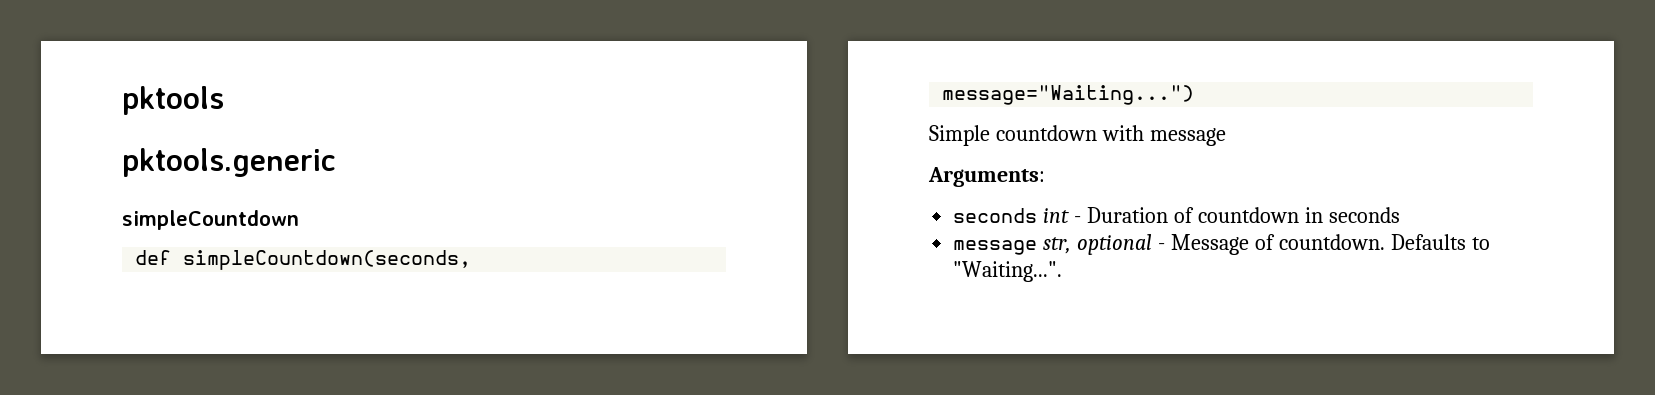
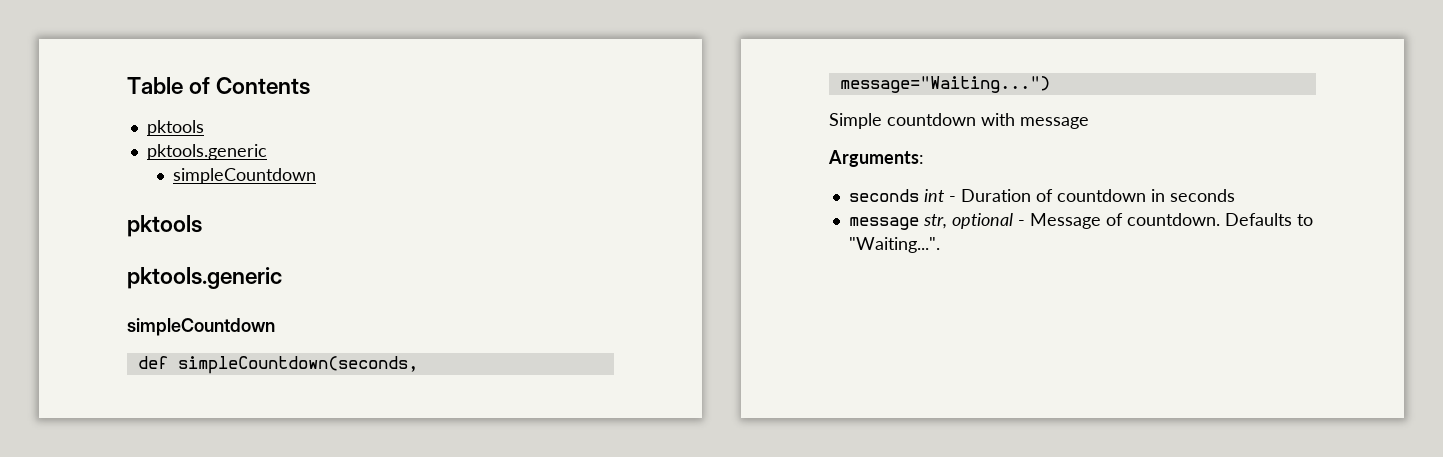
+ Table of Contents
+ pktools
+ pktools.generic
+ simpleCountdown

